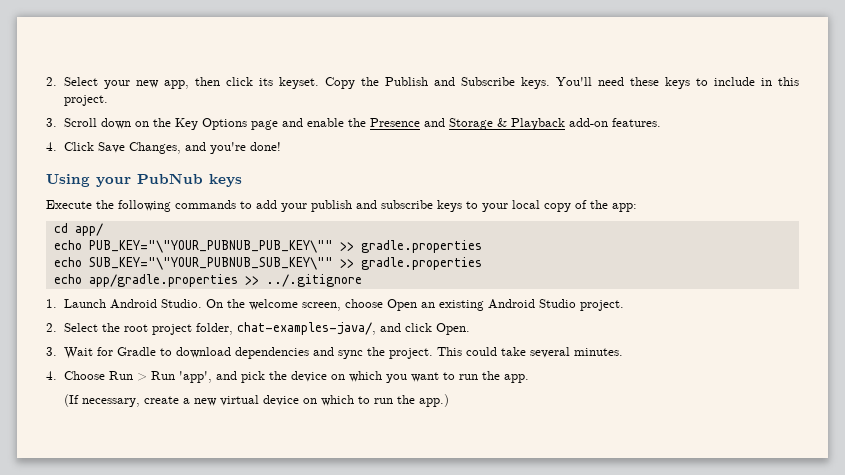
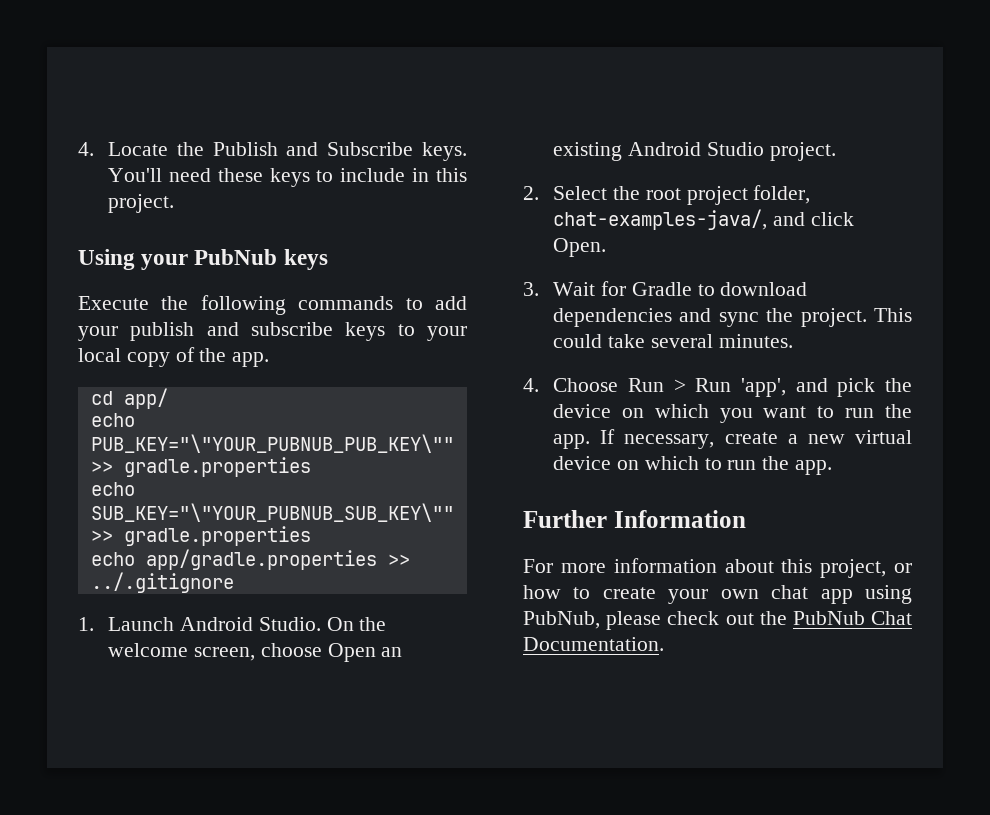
- 2. Select your new app, then click its keyset. Copy the Publish and Subscribe keys.
+ 4. Locate the Publish and Subscribe keys.
- 3. Scroll down on the Key Options page and enable the Presence and Storage & Playback add-on features.
- 4. Click Save Changes, and you're done!
- Execute the following commands to add your publish and subscribe keys to your local copy of the app:
+ Execute the following commands to add your publish and subscribe keys to your local copy of the app.
- 4. Choose Run > Run 'app', and pick the device on which you want to run the app.
- (If necessary, create a new virtual device on which to run the app.)
+ 4. Choose Run > Run 'app', and pick the device on which you want to run the app. If necessary, create a new virtual device on which to run the app.
+ Further Information
+ For more information about this project, or how to create your own chat app using PubNub, please check out the PubNub Chat Documentation.

